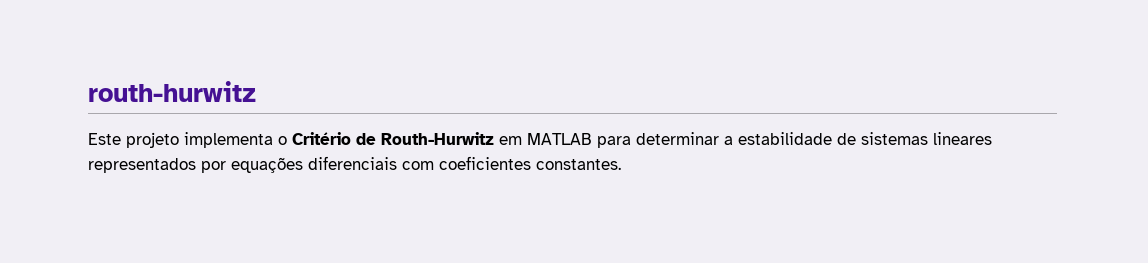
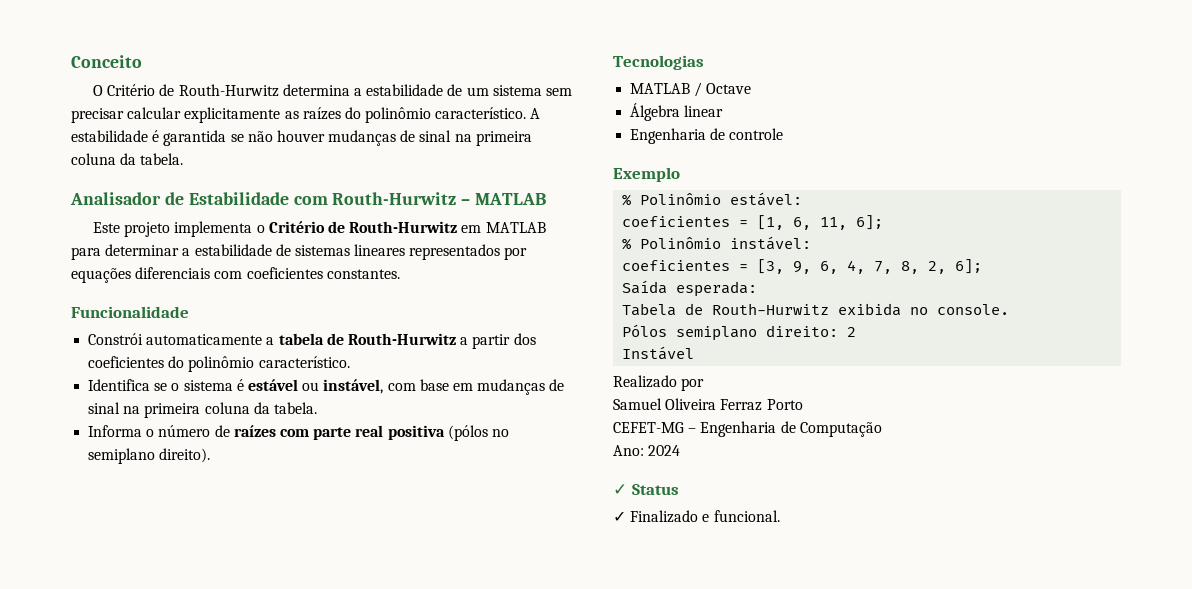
- routh-hurwitz
+ Conceito
+ O Critério de Routh-Hurwitz determina a estabilidade de um sistema sem precisar calcular explicitamente as raízes do polinômio característico. A estabilidade é garantida se não houver mudanças de sinal na primeira coluna da tabela.
+ Analisador de Estabilidade com Routh-Hurwitz – MATLAB
+ Funcionalidade
+ Constrói automaticamente a tabela de Routh-Hurwitz a partir dos coeficientes do polinômio característico.
+ Identifica se o sistema é estável ou instável, com base em mudanças de sinal na primeira coluna da tabela.
+ Informa o número de raízes com parte real positiva (pólos no semiplano direito).
+ Tecnologias
+ MATLAB / Octave
+ Álgebra linear
+ Engenharia de controle
+ Exemplo
+ % Polinômio estável:
+ coeficientes = [1, 6, 11, 6];
+ % Polinômio instável:
+ coeficientes = [3, 9, 6, 4, 7, 8, 2, 6];
+ Saída esperada:
+ Tabela de Routh-Hurwitz exibida no console.
+ Pólos semiplano direito: 2
+ Instável
+ Realizado por
+ Samuel Oliveira Ferraz Porto
+ CEFET-MG – Engenharia de Computação
+ Ano: 2024
+ ✓ Status
+ ✓ Finalizado e funcional.

